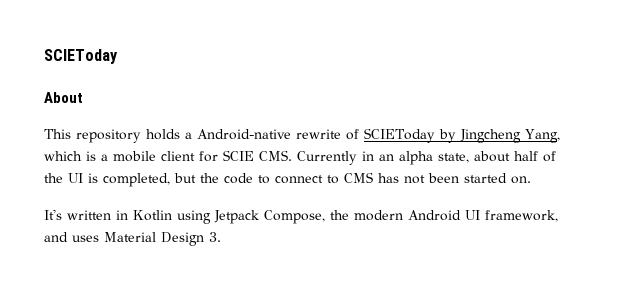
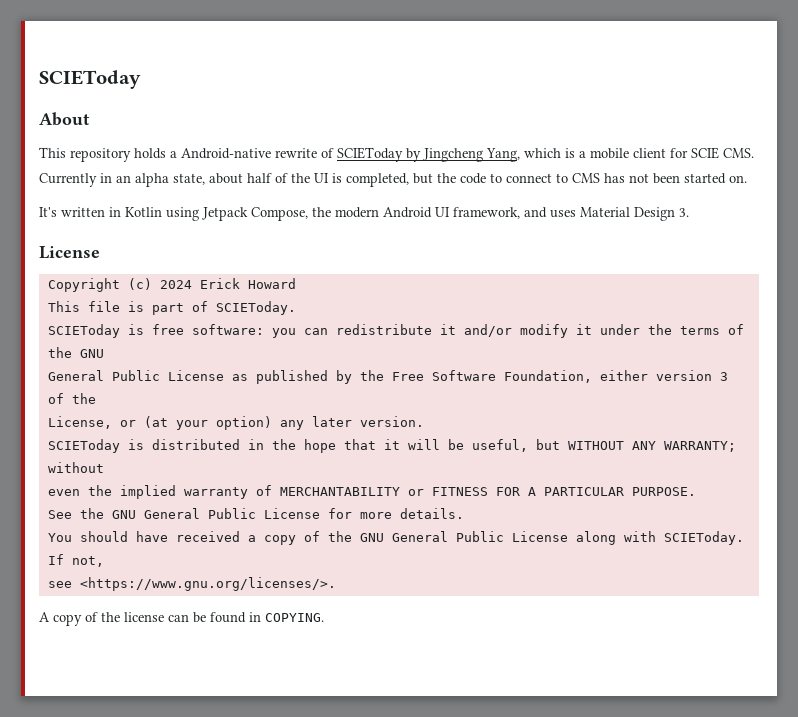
  It's written in Kotlin using Jetpack Compose, the modern Android UI framework, and uses Material Design 3.
+ License
+ Copyright (c) 2024 Erick Howard
+ This file is part of SCIEToday.
+ SCIEToday is free software: you can redistribute it and/or modify it under the terms of the GNU
+ General Public License as published by the Free Software Foundation, either version 3 of the
+ License, or (at your option) any later version.
+ SCIEToday is distributed in the hope that it will be useful, but WITHOUT ANY WARRANTY; without
+ even the implied warranty of MERCHANTABILITY or FITNESS FOR A PARTICULAR PURPOSE.
+ See the GNU General Public License for more details.
+ You should have received a copy of the GNU General Public License along with SCIEToday. If not,
+ see <https://www.gnu.org/licenses/>.
+ A copy of the license can be found in COPYING.

